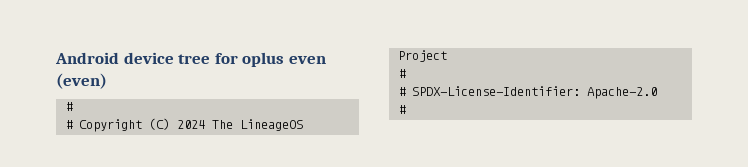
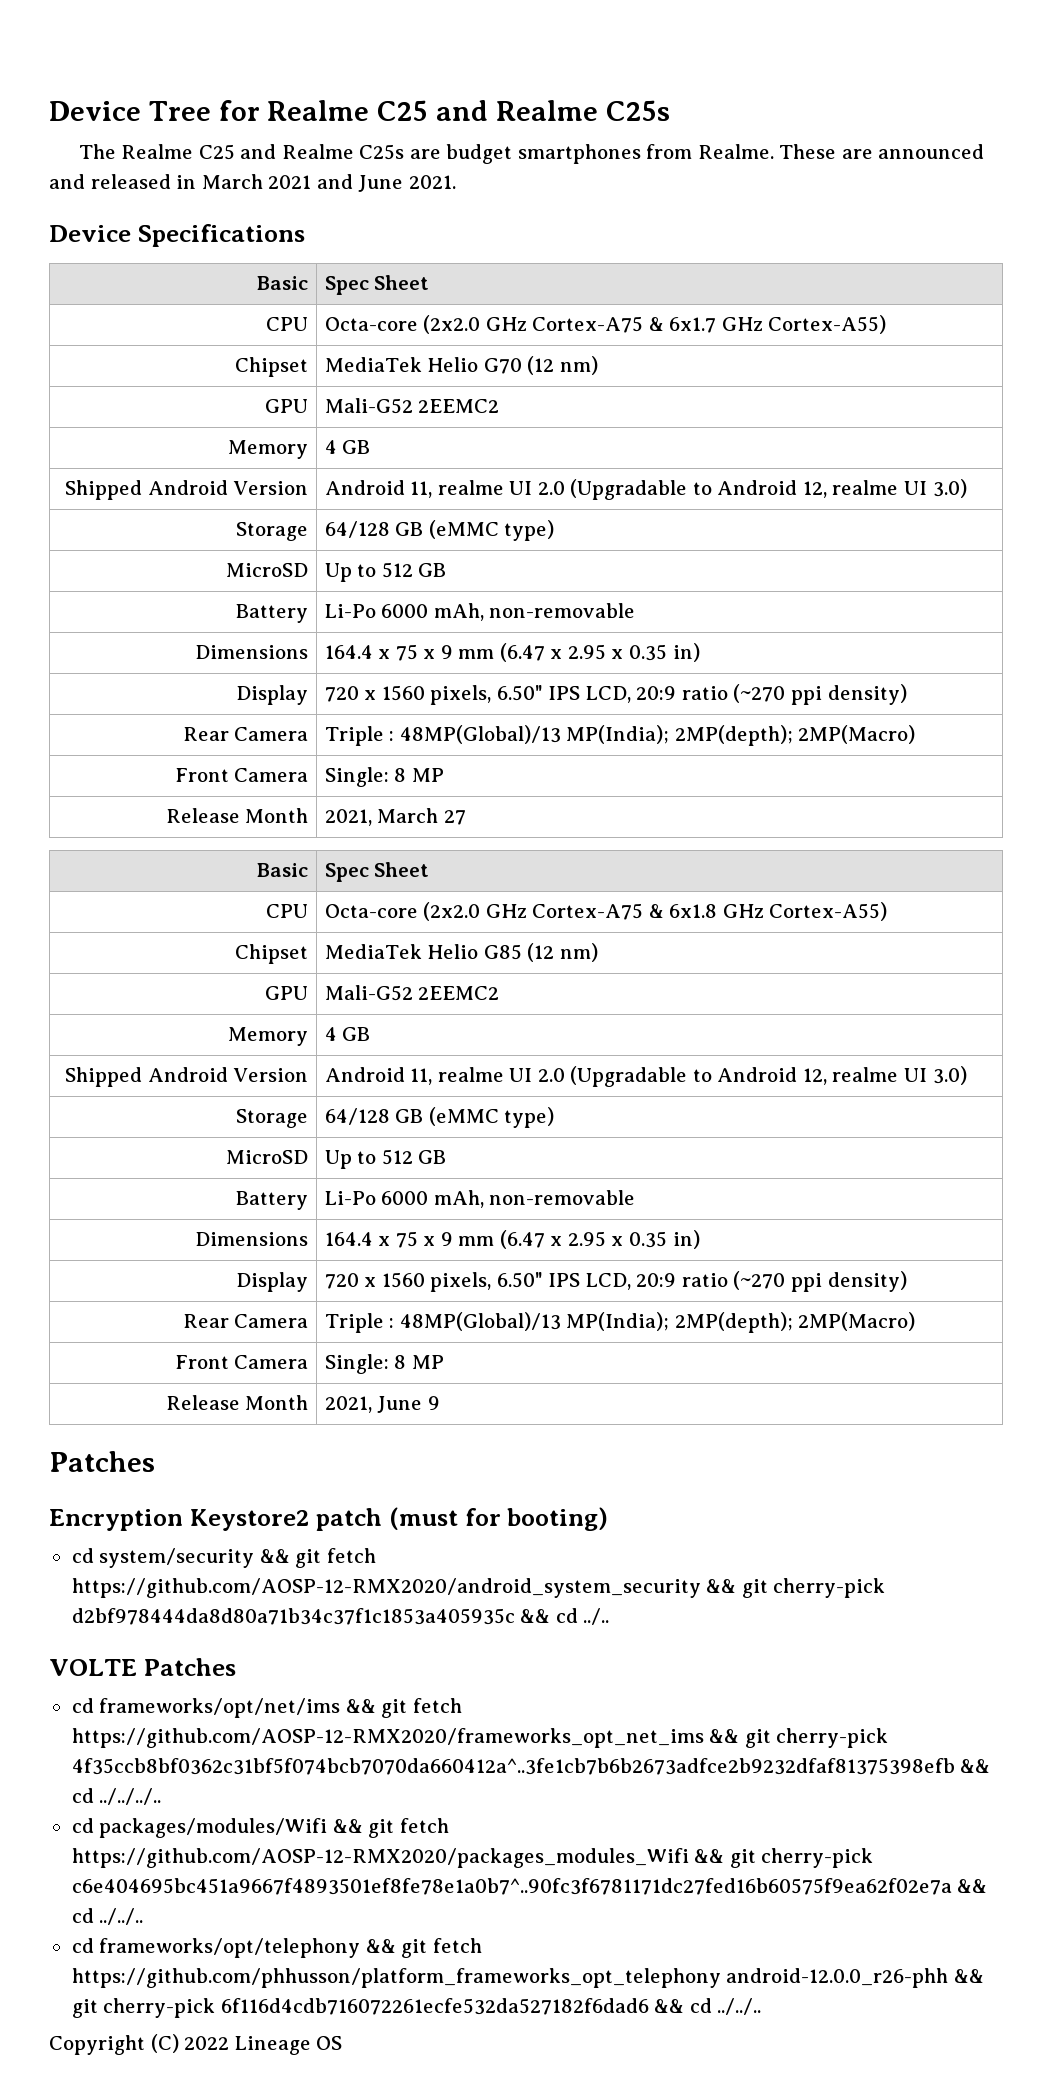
- Android device tree for oplus even (even)
- #
- # Copyright (C) 2024 The LineageOS Project
- #
- # SPDX-License-Identifier: Apache-2.0
- #
+ Device Tree for Realme C25 and Realme C25s
+ The Realme C25 and Realme C25s are budget smartphones from Realme. These are announced and released in March 2021 and June 2021.
+ Device Specifications
+ Basic | Spec Sheet
+ CPU | Octa-core (2x2.0 GHz Cortex-A75 & 6x1.7 GHz Cortex-A55)
+ Chipset | MediaTek Helio G70 (12 nm)
+ GPU | Mali-G52 2EEMC2
+ Memory | 4 GB
+ Shipped Android Version | Android 11, realme UI 2.0 (Upgradable to Android 12, realme UI 3.0)
+ Storage | 64/128 GB (eMMC type)
+ MicroSD | Up to 512 GB
+ Battery | Li-Po 6000 mAh, non-removable
+ Dimensions | 164.4 x 75 x 9 mm (6.47 x 2.95 x 0.35 in)
+ Display | 720 x 1560 pixels, 6.50" IPS LCD, 20:9 ratio (~270 ppi density)
+ Rear Camera | Triple : 48MP(Global)/13 MP(India); 2MP(depth); 2MP(Macro)
+ Front Camera | Single: 8 MP
+ Release Month | 2021, March 27
+ Basic | Spec Sheet
+ CPU | Octa-core (2x2.0 GHz Cortex-A75 & 6x1.8 GHz Cortex-A55)
+ Chipset | MediaTek Helio G85 (12 nm)
+ GPU | Mali-G52 2EEMC2
+ Memory | 4 GB
+ Shipped Android Version | Android 11, realme UI 2.0 (Upgradable to Android 12, realme UI 3.0)
+ Storage | 64/128 GB (eMMC type)
+ MicroSD | Up to 512 GB
+ Battery | Li-Po 6000 mAh, non-removable
+ Dimensions | 164.4 x 75 x 9 mm (6.47 x 2.95 x 0.35 in)
+ Display | 720 x 1560 pixels, 6.50" IPS LCD, 20:9 ratio (~270 ppi density)
+ Rear Camera | Triple : 48MP(Global)/13 MP(India); 2MP(depth); 2MP(Macro)
+ Front Camera | Single: 8 MP
+ Release Month | 2021, June 9
+ Patches
+ Encryption Keystore2 patch (must for booting)
+ cd system/security && git fetch https://github.com/AOSP-12-RMX2020/android_system_security && git cherry-pick d2bf978444da8d80a71b34c37f1c1853a405935c && cd ../..
+ VOLTE Patches
+ cd frameworks/opt/net/ims && git fetch https://github.com/AOSP-12-RMX2020/frameworks_opt_net_ims && git cherry-pick 4f35ccb8bf0362c31bf5f074bcb7070da660412a^..3fe1cb7b6b2673adfce2b9232dfaf81375398efb && cd ../../../..
+ cd packages/modules/Wifi && git fetch https://github.com/AOSP-12-RMX2020/packages_modules_Wifi && git cherry-pick c6e404695bc451a9667f4893501ef8fe78e1a0b7^..90fc3f6781171dc27fed16b60575f9ea62f02e7a && cd ../../..
+ cd frameworks/opt/telephony && git fetch https://github.com/phhusson/platform_frameworks_opt_telephony android-12.0.0_r26-phh && git cherry-pick 6f116d4cdb716072261ecfe532da527182f6dad6 && cd ../../..
+ Copyright (C) 2022 Lineage OS

